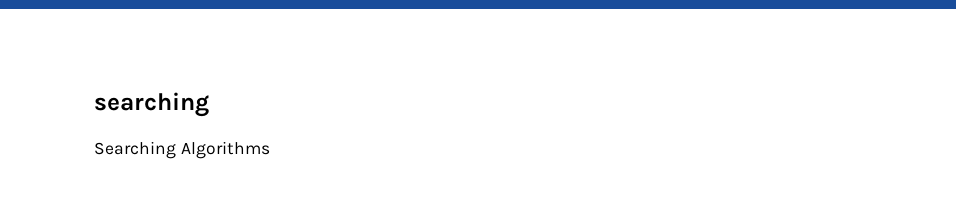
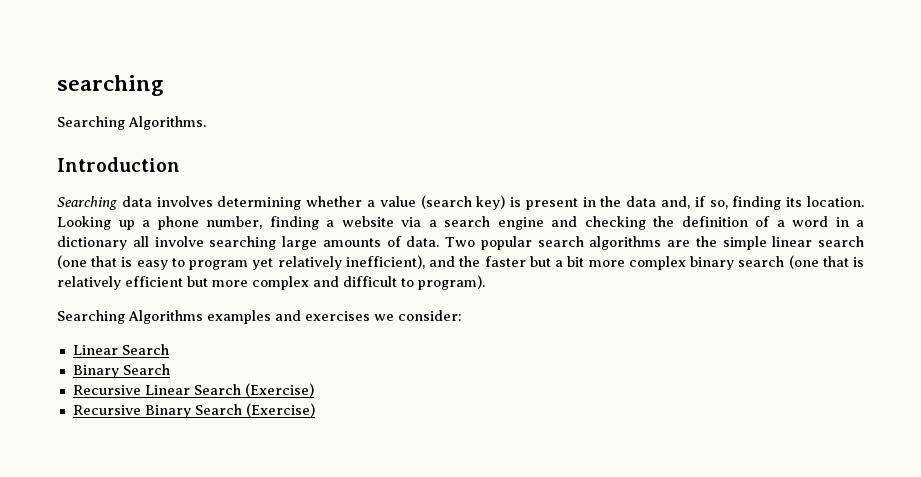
- Searching Algorithms
+ Searching Algorithms.
+ Introduction
+ Searching data involves determining whether a value (search key) is present in the data and, if so, finding its location. Looking up a phone number, finding a website via a search engine and checking the definition of a word in a dictionary all involve searching large amounts of data. Two popular search algorithms are the simple linear search (one that is easy to program yet relatively inefficient), and the faster but a bit more complex binary search (one that is relatively efficient but more complex and difficult to program).
+ Searching Algorithms examples and exercises we consider:
+ Linear Search
+ Binary Search
+ Recursive Linear Search (Exercise)
+ Recursive Binary Search (Exercise)

